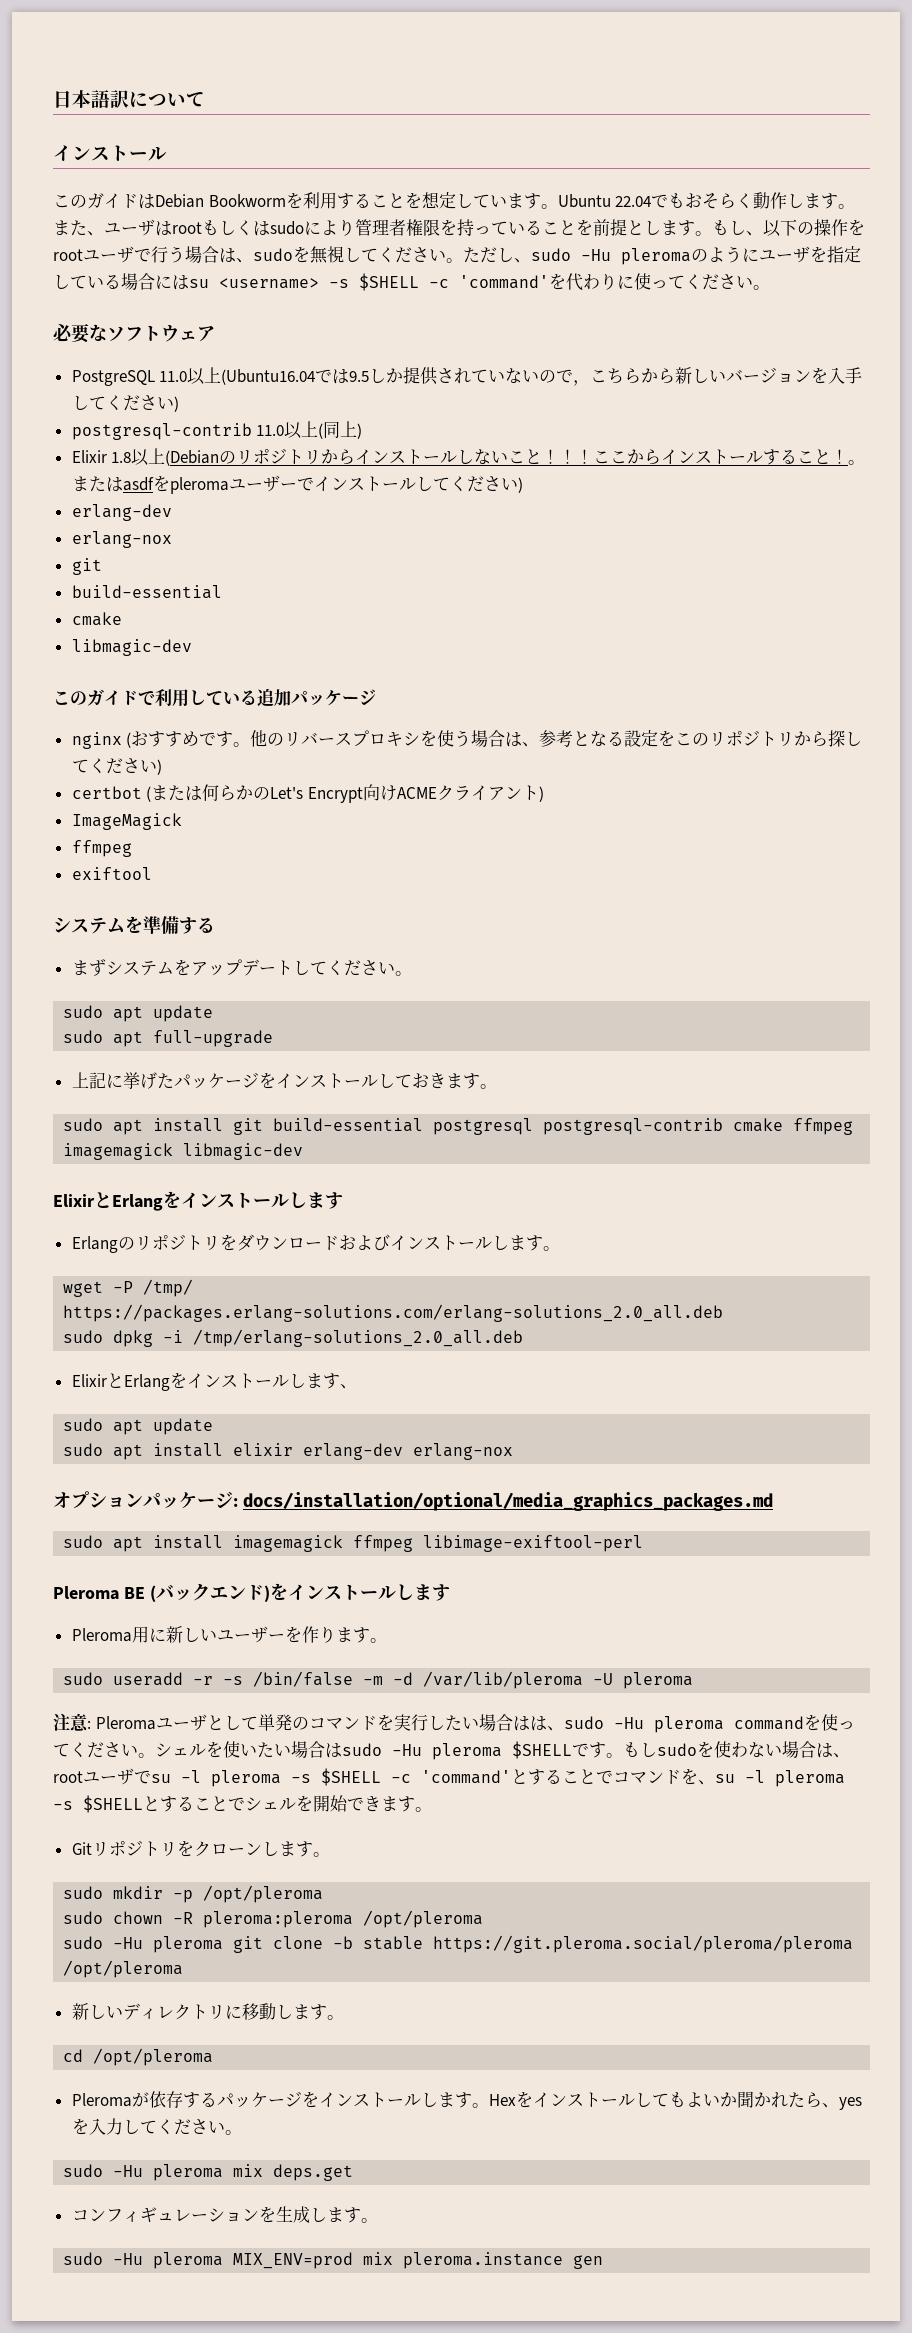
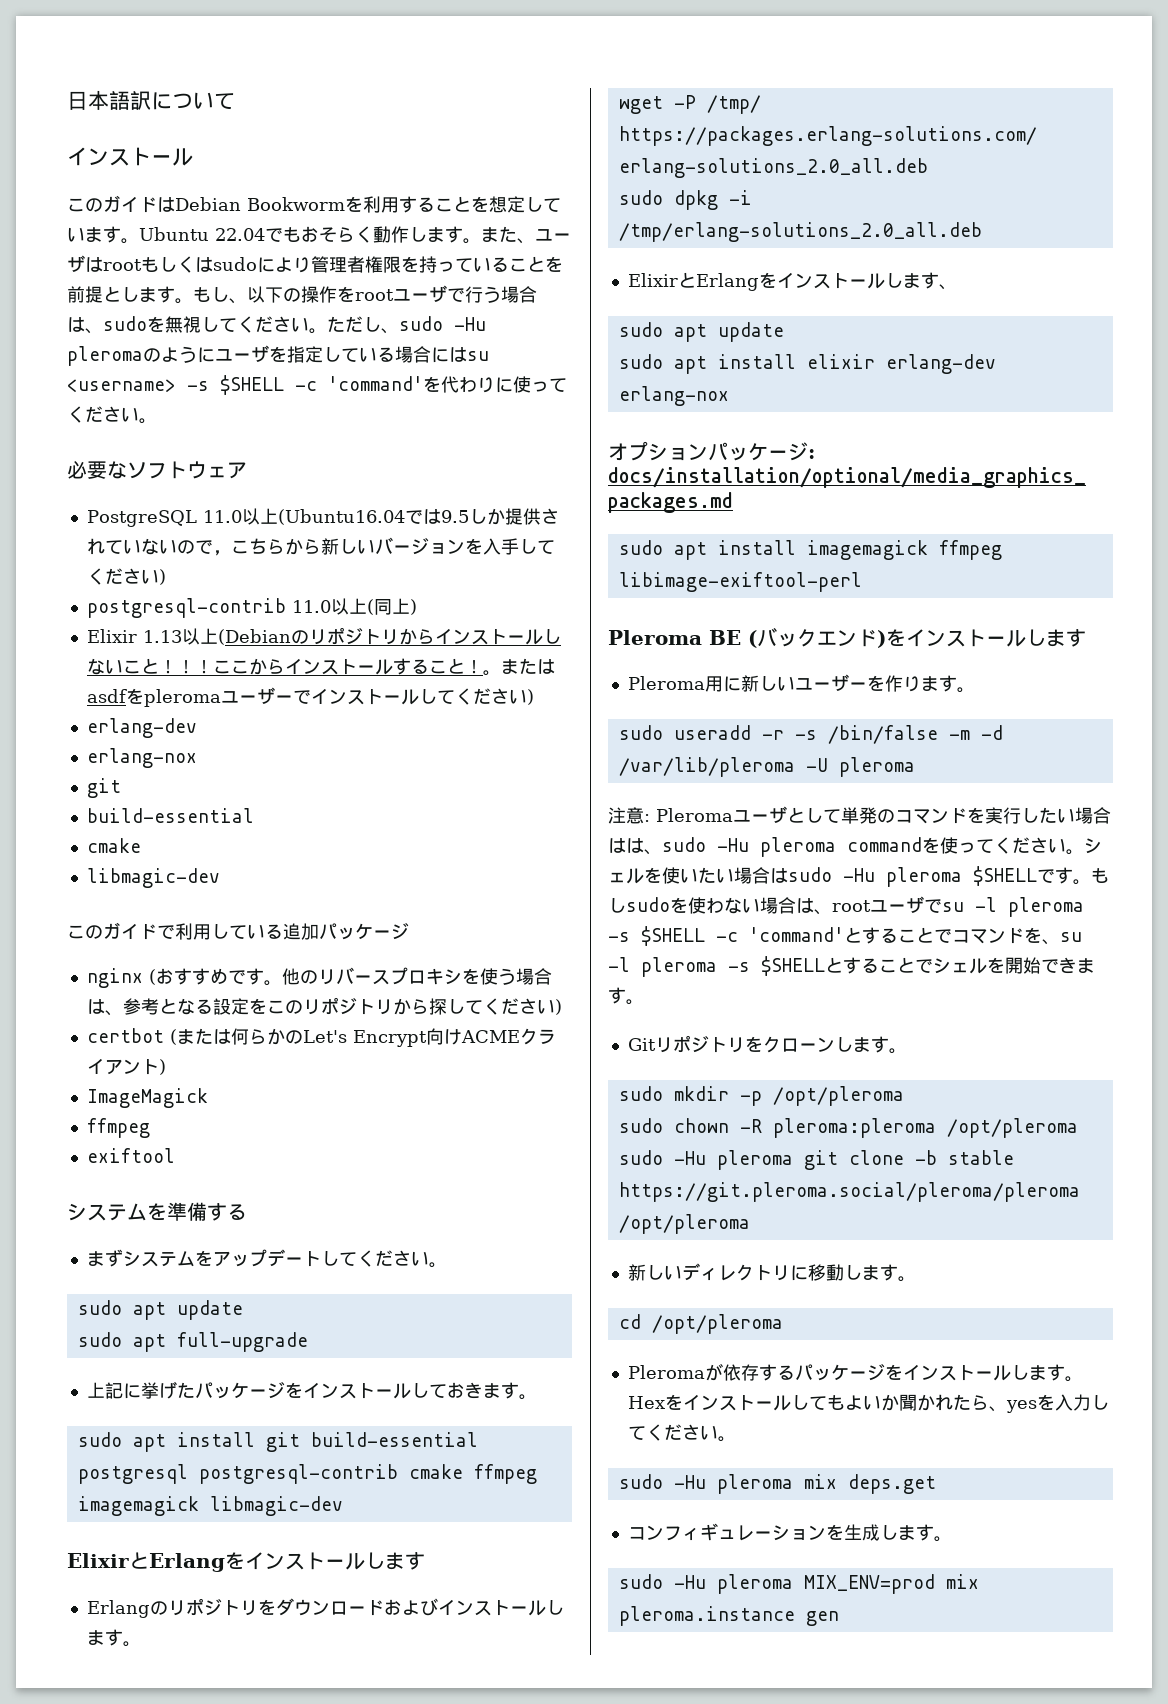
- Elixir 1.8以上(Debianのリポジトリからインストールしないこと！
+ Elixir 1.13以上(Debianのリポジトリからインストールしないこと！

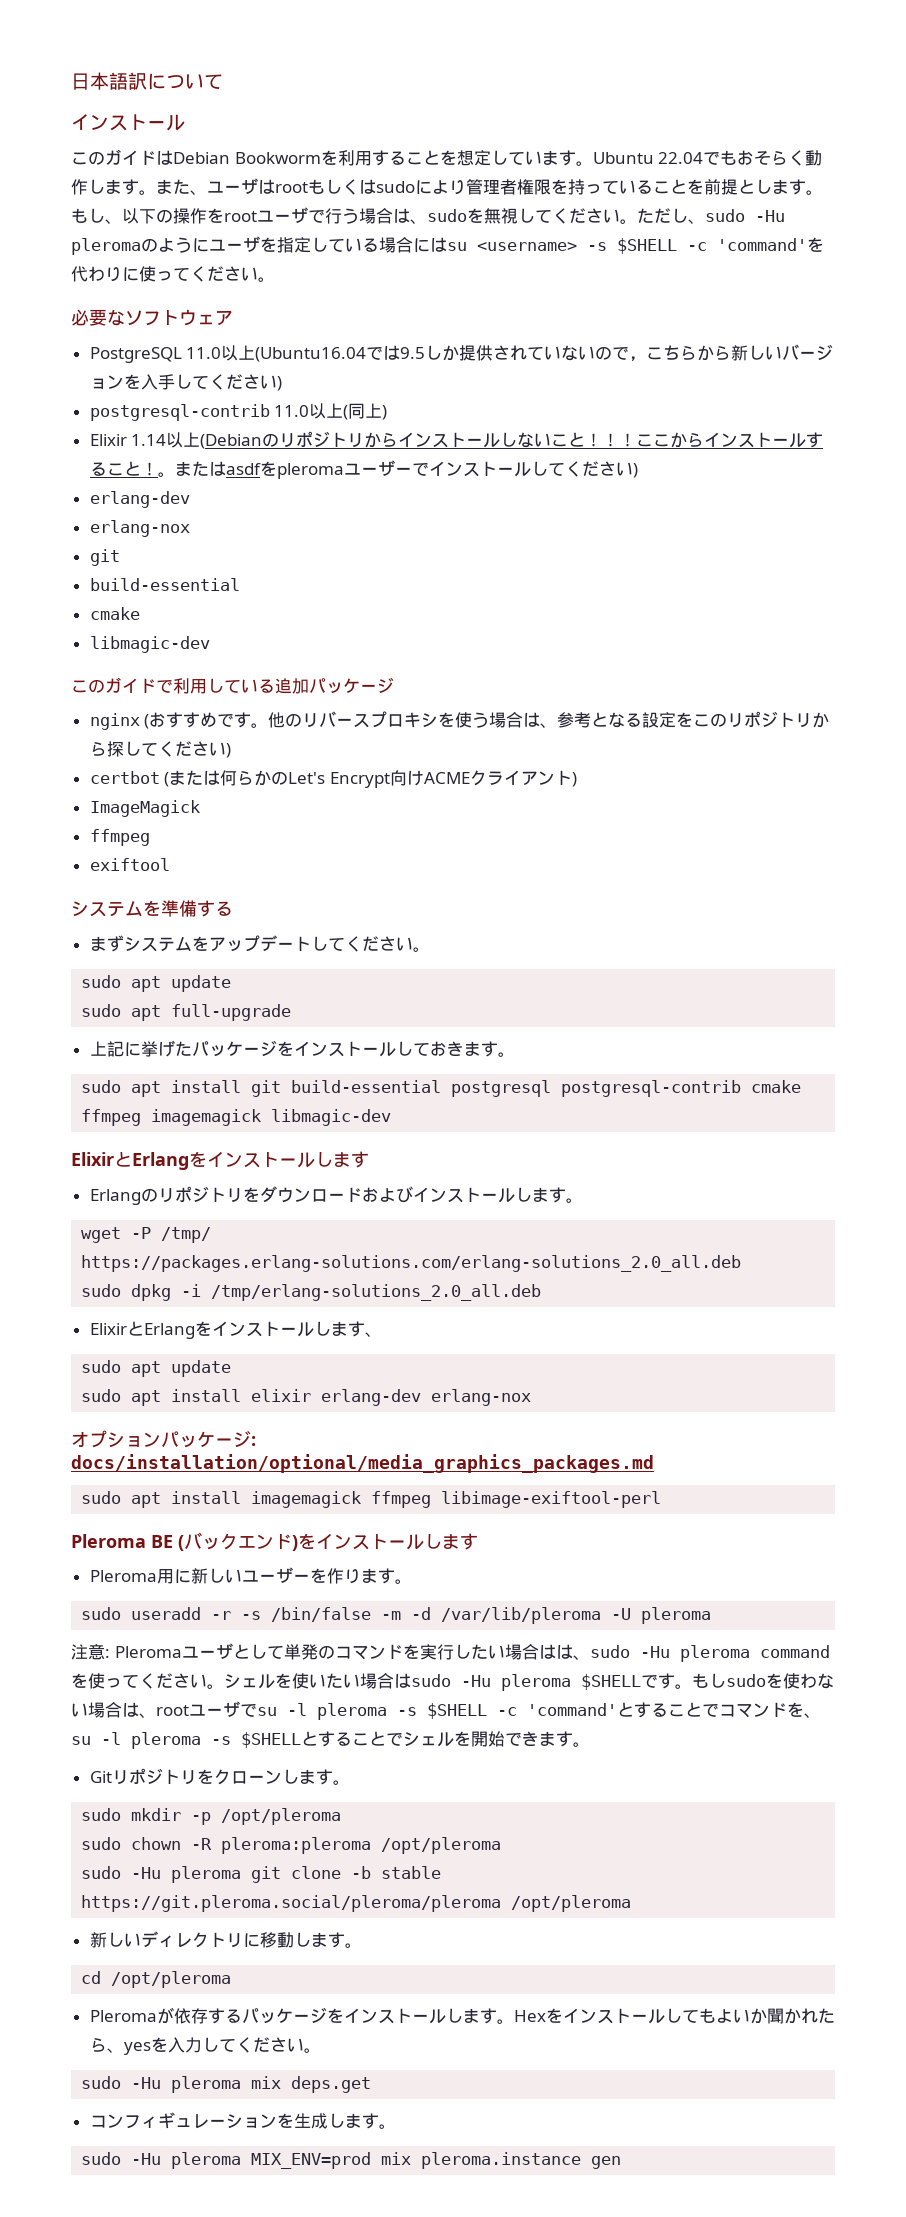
- Elixir 1.13以上(Debianのリポジトリからインストールしないこと！
+ Elixir 1.14以上(Debianのリポジトリからインストールしないこと！

